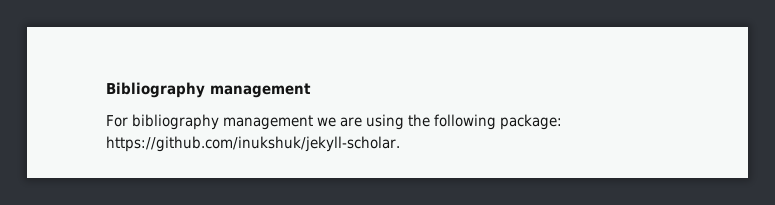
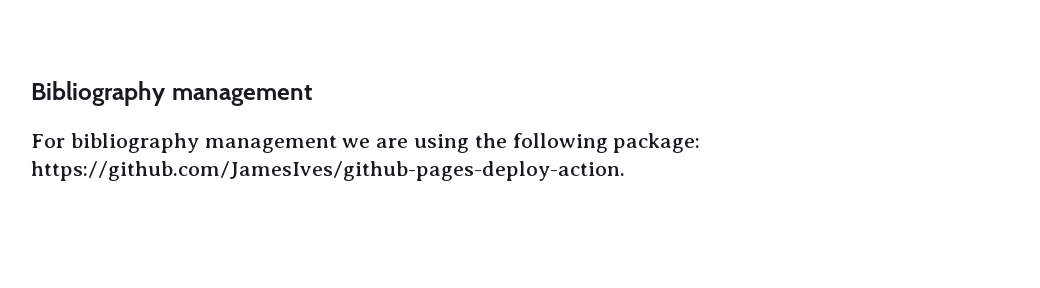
- For bibliography management we are using the following package: https://github.com/inukshuk/jekyll-scholar.
+ For bibliography management we are using the following package: https://github.com/JamesIves/github-pages-deploy-action.

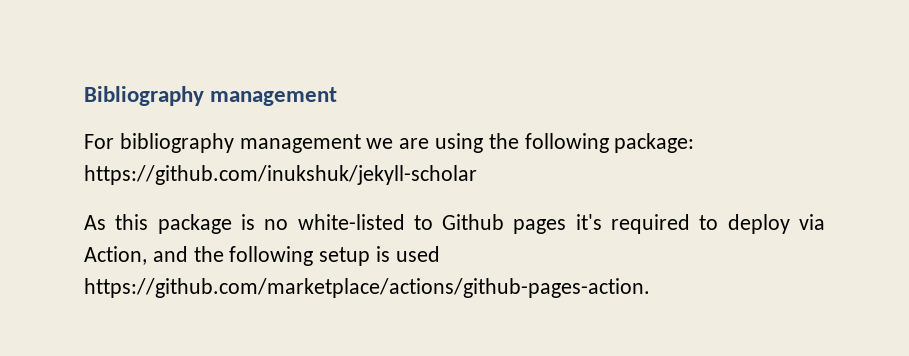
- For bibliography management we are using the following package: https://github.com/JamesIves/github-pages-deploy-action.
+ For bibliography management we are using the following package: https://github.com/inukshuk/jekyll-scholar
+ As this package is no white-listed to Github pages it's required to deploy via Action, and the following setup is used https://github.com/marketplace/actions/github-pages-action.

